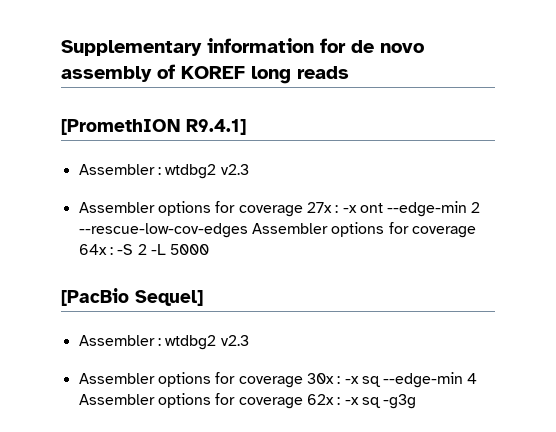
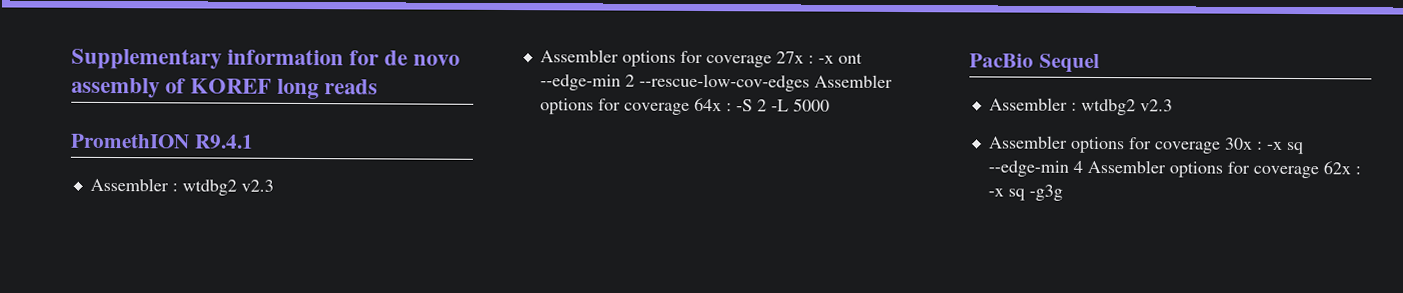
- [PromethION R9.4.1]
+ PromethION R9.4.1
- [PacBio Sequel]
+ PacBio Sequel

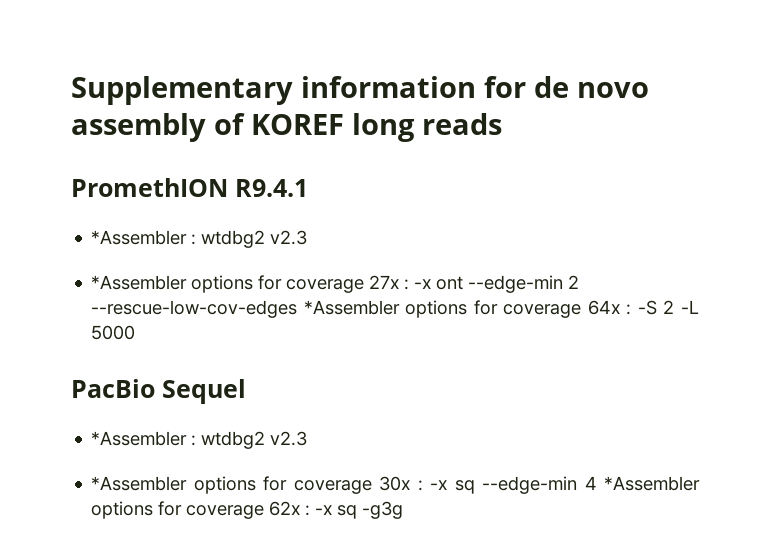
  PromethION R9.4.1
- Assembler : wtdbg2 v2.3
- Assembler options for coverage 27x : -x ont --edge-min 2 --rescue-low-cov-edges Assembler options for coverage 64x : -S 2 -L 5000
+ *Assembler : wtdbg2 v2.3
+ *Assembler options for coverage 27x : -x ont --edge-min 2 --rescue-low-cov-edges *Assembler options for coverage 64x : -S 2 -L 5000
  PacBio Sequel
- Assembler : wtdbg2 v2.3
- Assembler options for coverage 30x : -x sq --edge-min 4 Assembler options for coverage 62x : -x sq -g3g
+ *Assembler : wtdbg2 v2.3
+ *Assembler options for coverage 30x : -x sq --edge-min 4 *Assembler options for coverage 62x : -x sq -g3g

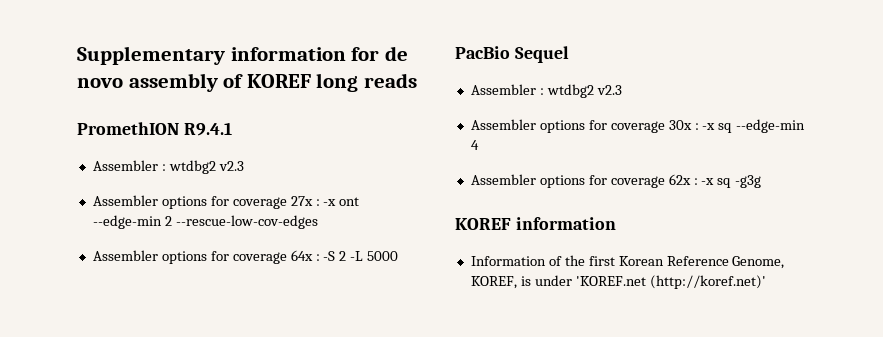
  PromethION R9.4.1
- *Assembler : wtdbg2 v2.3
- *Assembler options for coverage 27x : -x ont --edge-min 2 --rescue-low-cov-edges *Assembler options for coverage 64x : -S 2 -L 5000
+ Assembler : wtdbg2 v2.3
+ Assembler options for coverage 27x : -x ont --edge-min 2 --rescue-low-cov-edges
+ Assembler options for coverage 64x : -S 2 -L 5000
  PacBio Sequel
- *Assembler : wtdbg2 v2.3
- *Assembler options for coverage 30x : -x sq --edge-min 4 *Assembler options for coverage 62x : -x sq -g3g
+ Assembler : wtdbg2 v2.3
+ Assembler options for coverage 30x : -x sq --edge-min 4
+ Assembler options for coverage 62x : -x sq -g3g
+ KOREF information
+ Information of the first Korean Reference Genome, KOREF, is under 'KOREF.net (http://koref.net)'

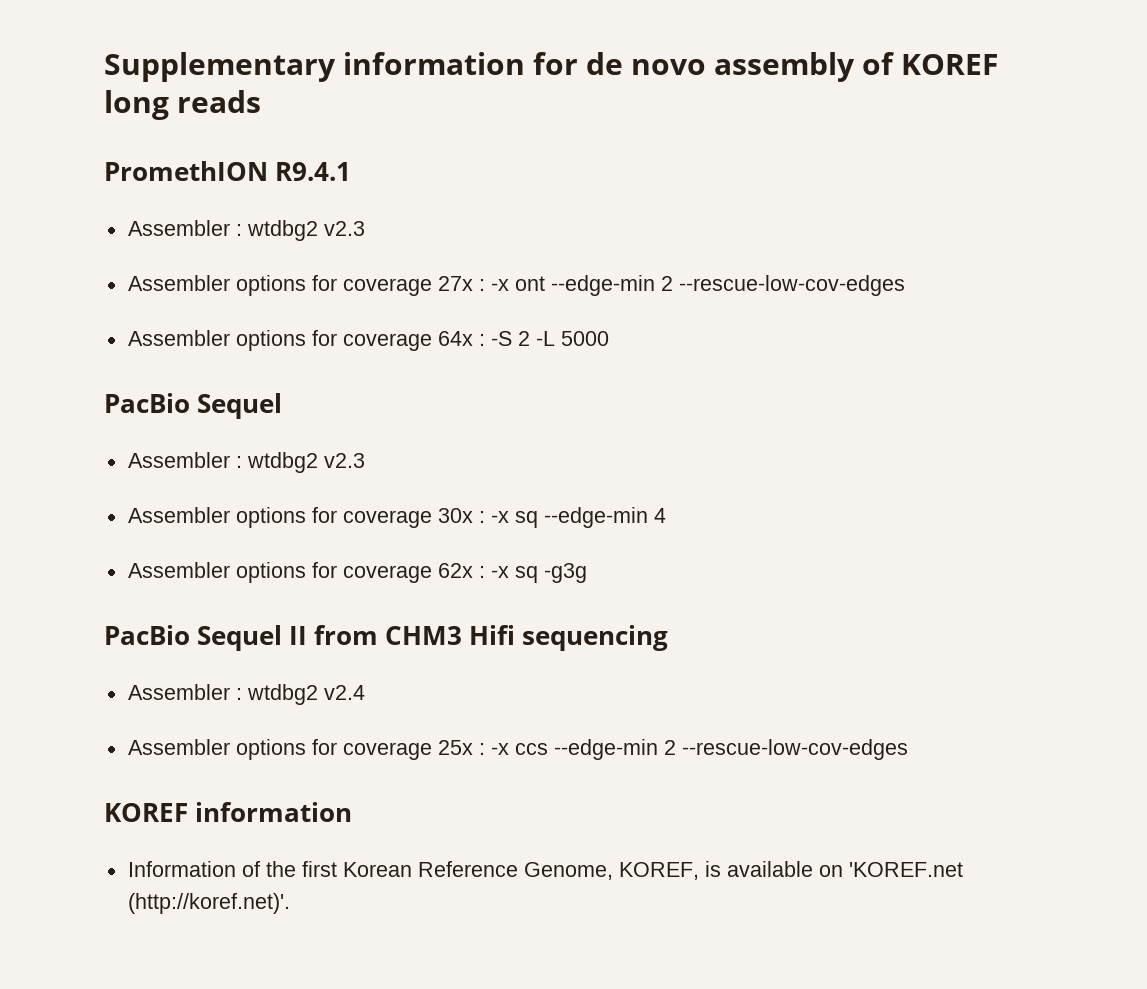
+ PacBio Sequel II from CHM3 Hifi sequencing
+ Assembler : wtdbg2 v2.4
+ Assembler options for coverage 25x : -x ccs --edge-min 2 --rescue-low-cov-edges
- Information of the first Korean Reference Genome, KOREF, is under 'KOREF.net (http://koref.net)'
+ Information of the first Korean Reference Genome, KOREF, is available on 'KOREF.net (http://koref.net)'.

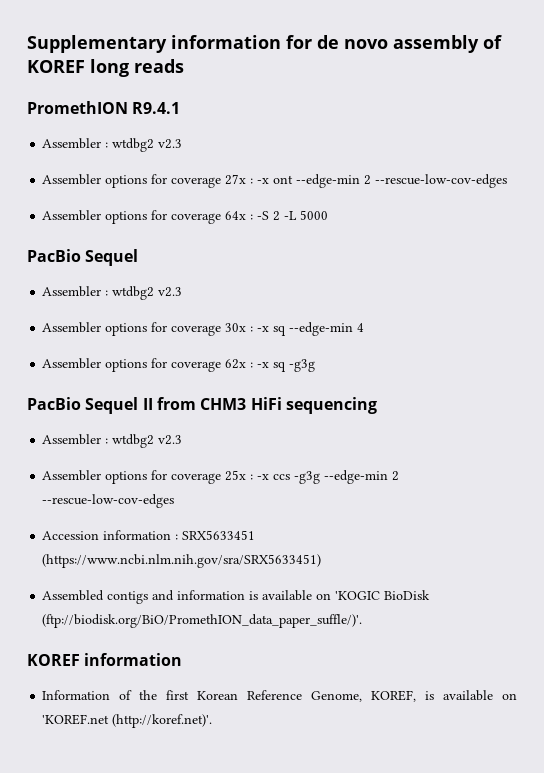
- PacBio Sequel II from CHM3 Hifi sequencing
- Assembler : wtdbg2 v2.4
+ PacBio Sequel II from CHM3 HiFi sequencing
+ Assembler : wtdbg2 v2.3
- Assembler options for coverage 25x : -x ccs --edge-min 2 --rescue-low-cov-edges
+ Assembler options for coverage 25x : -x ccs -g3g --edge-min 2 --rescue-low-cov-edges
+ Accession information : SRX5633451 (https://www.ncbi.nlm.nih.gov/sra/SRX5633451)
+ Assembled contigs and information is available on 'KOGIC BioDisk (ftp://biodisk.org/BiO/PromethION_data_paper_suffle/)'.

